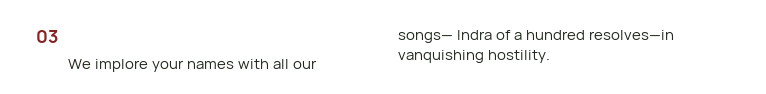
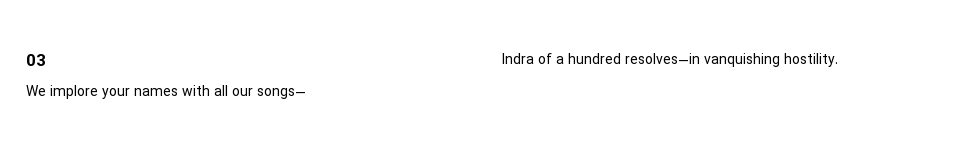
- We implore your names with all our songs— Indra of a hundred resolves—in vanquishing hostility.
+ We implore your names with all our songs—
+ Indra of a hundred resolves—in vanquishing hostility.

